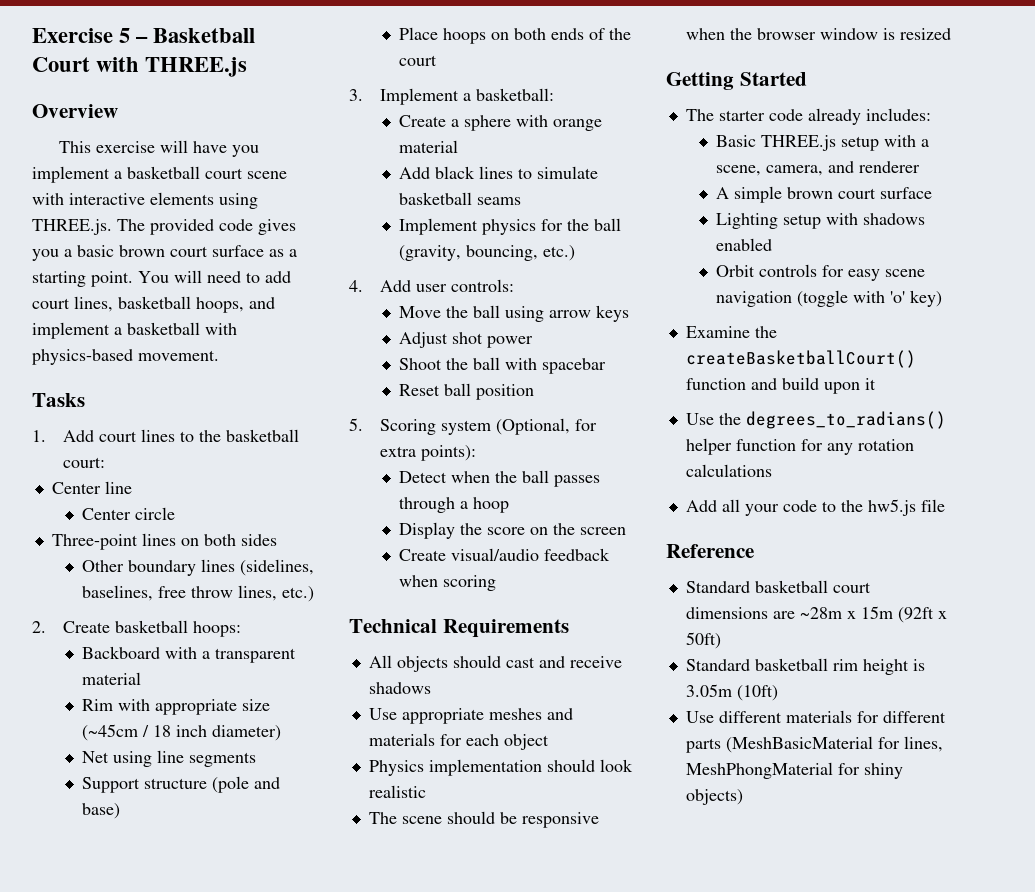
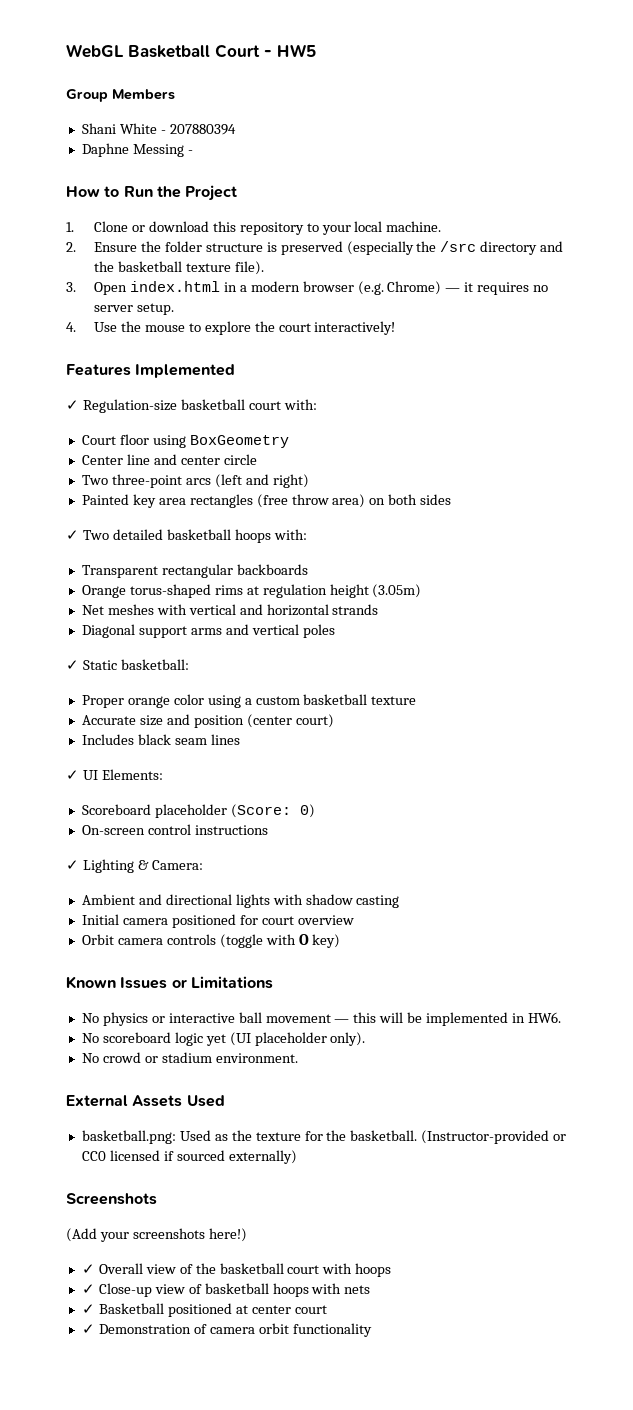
- Exercise 5 – Basketball Court with THREE.js
- Overview
- This exercise will have you implement a basketball court scene with interactive elements using THREE.js. The provided code gives you a basic brown court surface as a starting point. You will need to add court lines, basketball hoops, and implement a basketball with physics-based movement.
- Tasks
- 1. Add court lines to the basketball court:
+ WebGL Basketball Court - HW5
+ Group Members
+ Shani White - 207880394
+ Daphne Messing -
+ How to Run the Project
+ 1. Clone or download this repository to your local machine.
+ 2. Ensure the folder structure is preserved (especially the /src directory and the basketball texture file).
+ 3. Open index.html in a modern browser (e.g. Chrome) — it requires no server setup.
+ 4. Use the mouse to explore the court interactively!
+ Features Implemented
+ ✓ Regulation-size basketball court with:
+ Court floor using BoxGeometry
- Center line
- Center circle
+ Center line and center circle
- Three-point lines on both sides
- Other boundary lines (sidelines, baselines, free throw lines, etc.)
- 2. Create basketball hoops:
- Backboard with a transparent material
- Rim with appropriate size (~45cm / 18 inch diameter)
- Net using line segments
- Support structure (pole and base)
- Place hoops on both ends of the court
- 3. Implement a basketball:
- Create a sphere with orange material
- Add black lines to simulate basketball seams
- Implement physics for the ball (gravity, bouncing, etc.)
- 4. Add user controls:
- Move the ball using arrow keys
- Adjust shot power
- Shoot the ball with spacebar
- Reset ball position
- 5. Scoring system (Optional, for extra points):
- Detect when the ball passes through a hoop
- Display the score on the screen
- Create visual/audio feedback when scoring
- Technical Requirements
- All objects should cast and receive shadows
- Use appropriate meshes and materials for each object
- Physics implementation should look realistic
- The scene should be responsive when the browser window is resized
- Getting Started
- The starter code already includes:
- Basic THREE.js setup with a scene, camera, and renderer
- A simple brown court surface
- Lighting setup with shadows enabled
- Orbit controls for easy scene navigation (toggle with 'o' key)
- Examine the createBasketballCourt() function and build upon it
- Use the degrees_to_radians() helper function for any rotation calculations
- Add all your code to the hw5.js file
- Reference
- Standard basketball court dimensions are ~28m x 15m (92ft x 50ft)
- Standard basketball rim height is 3.05m (10ft)
- Use different materials for different parts (MeshBasicMaterial for lines, MeshPhongMaterial for shiny objects)
+ Two three-point arcs (left and right)
+ Painted key area rectangles (free throw area) on both sides
+ ✓ Two detailed basketball hoops with:
+ Transparent rectangular backboards
+ Orange torus-shaped rims at regulation height (3.05m)
+ Net meshes with vertical and horizontal strands
+ Diagonal support arms and vertical poles
+ ✓ Static basketball:
+ Proper orange color using a custom basketball texture
+ Accurate size and position (center court)
+ Includes black seam lines
+ ✓ UI Elements:
+ Scoreboard placeholder (Score: 0)
+ On-screen control instructions
+ ✓ Lighting & Camera:
+ Ambient and directional lights with shadow casting
+ Initial camera positioned for court overview
+ Orbit camera controls (toggle with O key)
+ Known Issues or Limitations
+ No physics or interactive ball movement — this will be implemented in HW6.
+ No scoreboard logic yet (UI placeholder only).
+ No crowd or stadium environment.
+ External Assets Used
+ basketball.png: Used as the texture for the basketball. (Instructor-provided or CC0 licensed if sourced externally)
+ Screenshots
+ (Add your screenshots here!)
+ ✓ Overall view of the basketball court with hoops
+ ✓ Close-up view of basketball hoops with nets
+ ✓ Basketball positioned at center court
+ ✓ Demonstration of camera orbit functionality

